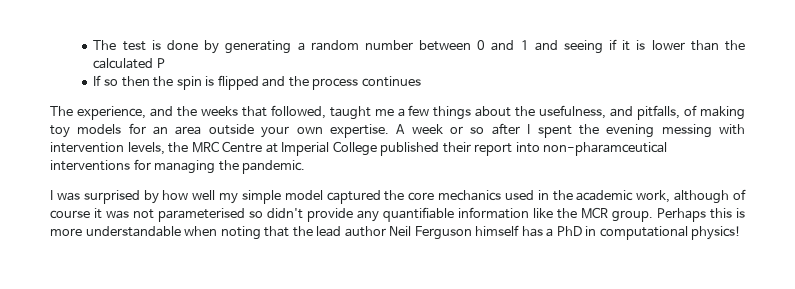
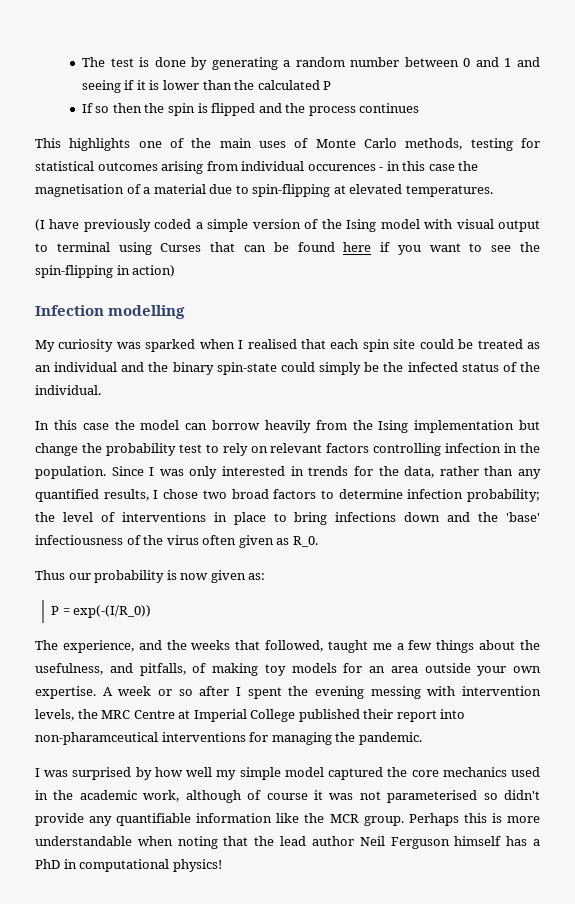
+ This highlights one of the main uses of Monte Carlo methods, testing for statistical outcomes arising from individual occurences - in this case the magnetisation of a material due to spin-flipping at elevated temperatures.
+ (I have previously coded a simple version of the Ising model with visual output to terminal using Curses that can be found here if you want to see the spin-flipping in action)
+ Infection modelling
+ My curiosity was sparked when I realised that each spin site could be treated as an individual and the binary spin-state could simply be the infected status of the individual.
+ In this case the model can borrow heavily from the Ising implementation but change the probability test to rely on relevant factors controlling infection in the population. Since I was only interested in trends for the data, rather than any quantified results, I chose two broad factors to determine infection probability; the level of interventions in place to bring infections down and the 'base' infectiousness of the virus often given as R_0.
+ Thus our probability is now given as:
+ P = exp(-(I/R_0))

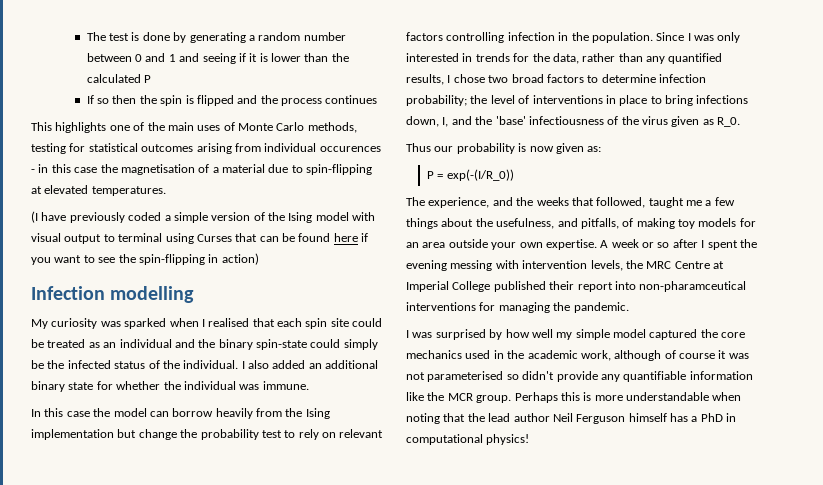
+ I also added an additional binary state for whether the individual was immune.
- Since I was only interested in trends for the data, rather than any quantified results, I chose two broad factors to determine infection probability; the level of interventions in place to bring infections down and the 'base' infectiousness of the virus often given as R_0.
+ Since I was only interested in trends for the data, rather than any quantified results, I chose two broad factors to determine infection probability; the level of interventions in place to bring infections down, I, and the 'base' infectiousness of the virus given as R_0.

